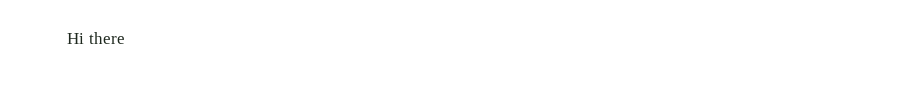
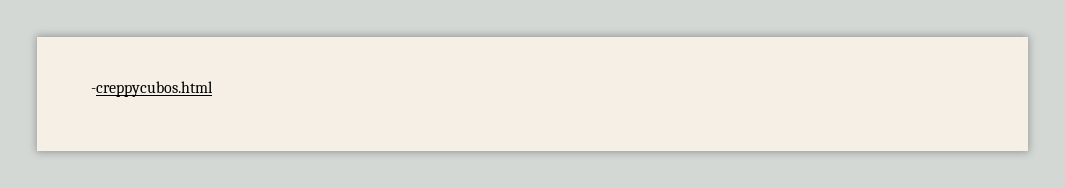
- Hi there
+ -creppycubos.html

